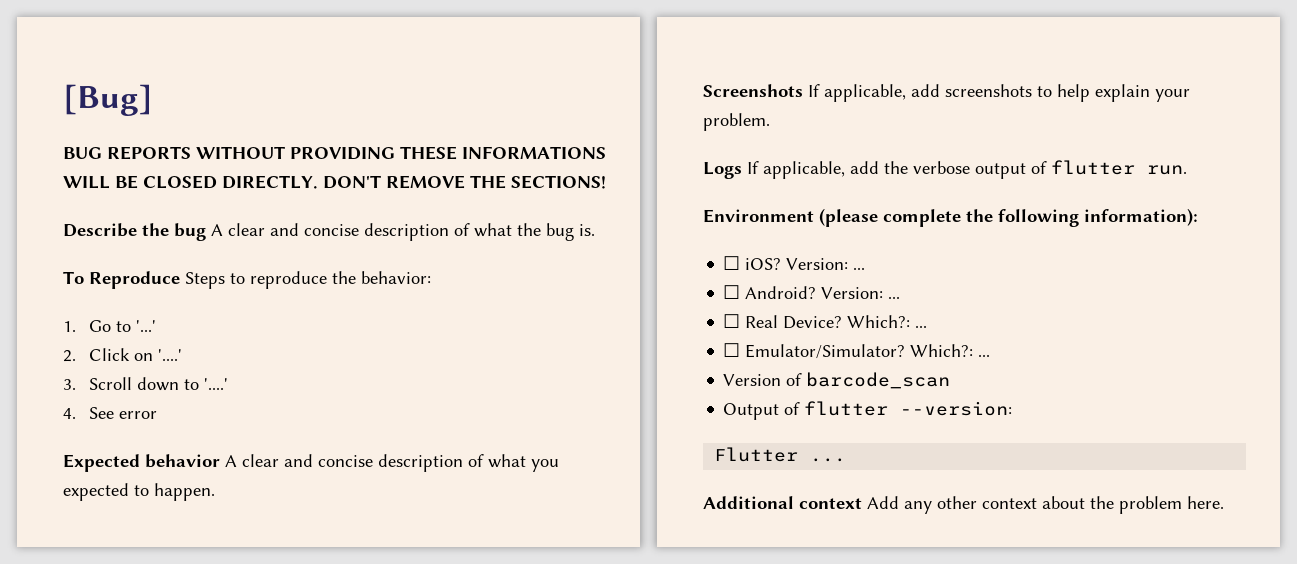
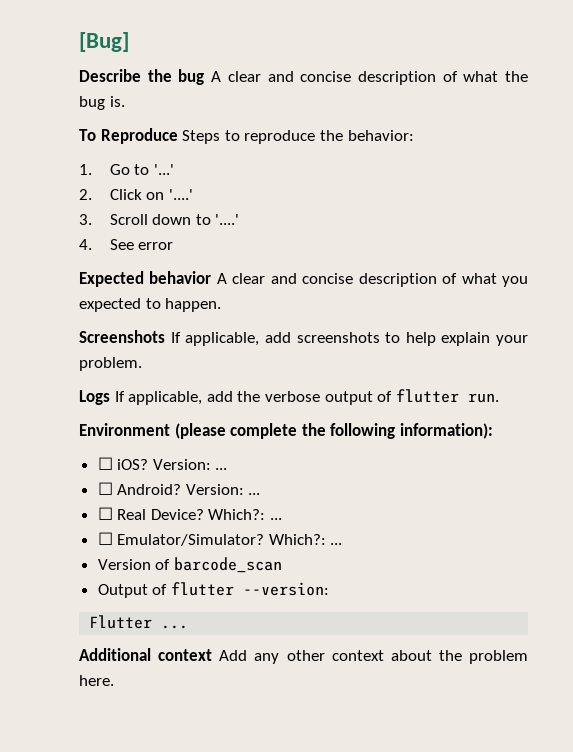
- BUG REPORTS WITHOUT PROVIDING THESE INFORMATIONS WILL BE CLOSED DIRECTLY. DON'T REMOVE THE SECTIONS!

